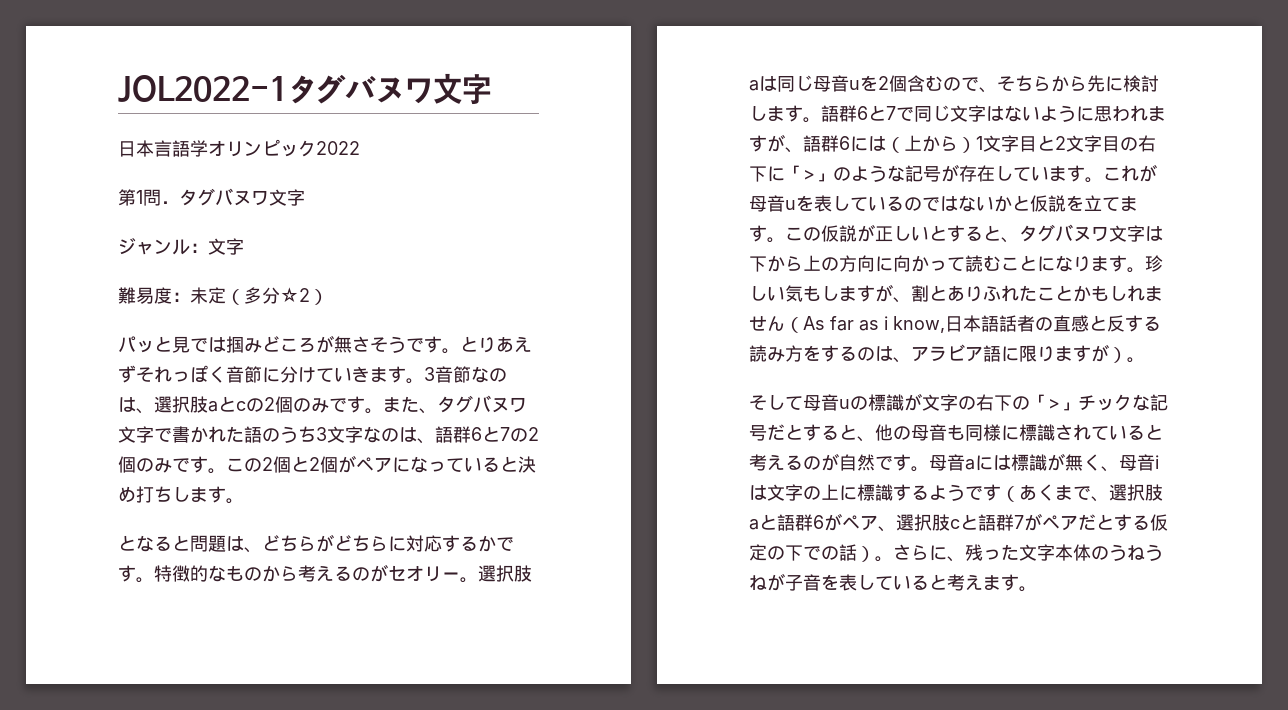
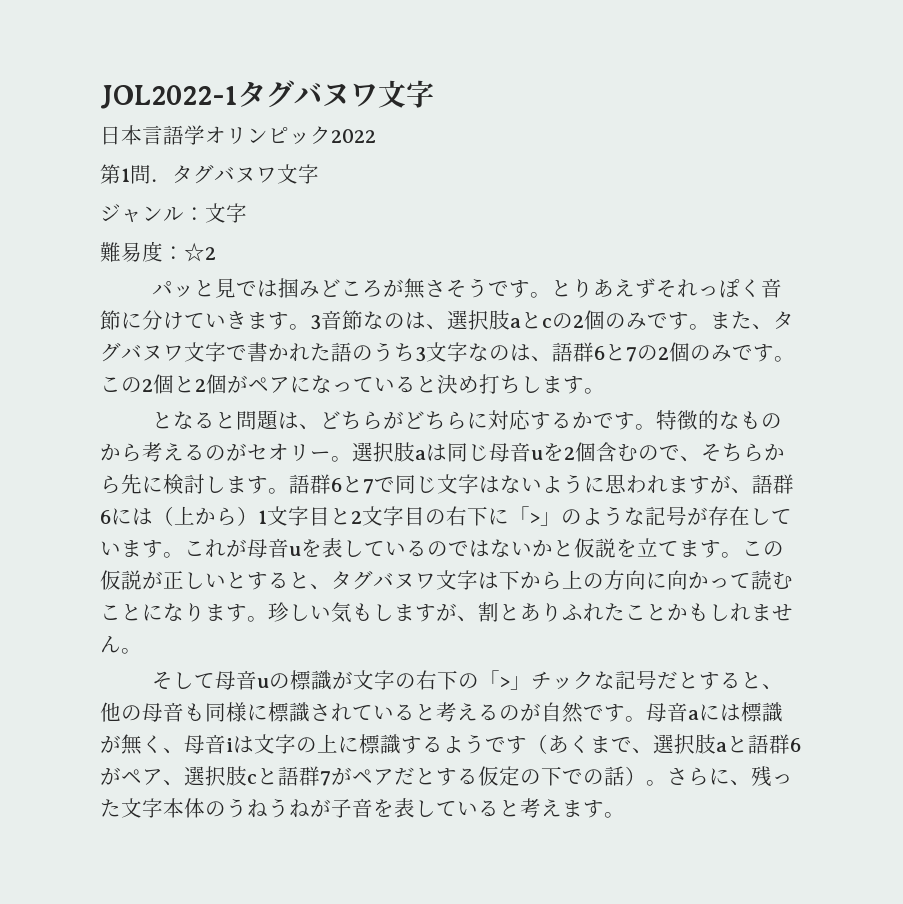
- 難易度：未定（多分☆2）
+ 難易度：☆2
- 珍しい気もしますが、割とありふれたことかもしれません（As far as i know,日本語話者の直感と反する読み方をするのは、アラビア語に限りますが）。
+ 珍しい気もしますが、割とありふれたことかもしれません。

